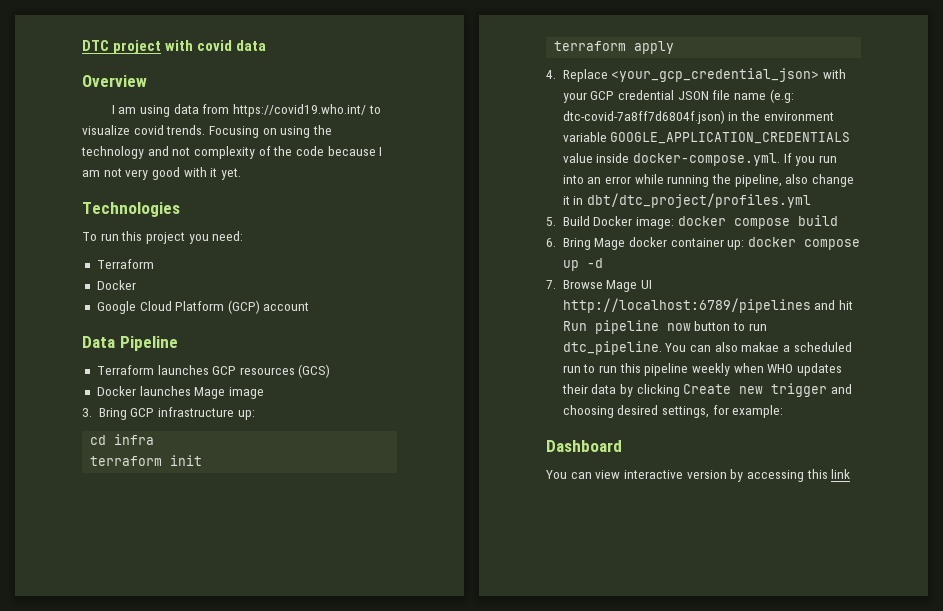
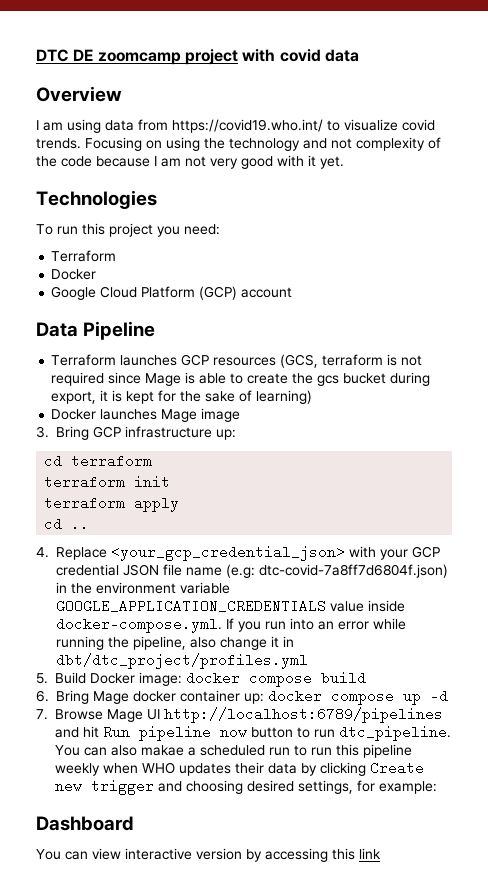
- DTC project with covid data
+ DTC DE zoomcamp project with covid data
- Terraform launches GCP resources (GCS)
+ Terraform launches GCP resources (GCS, terraform is not required since Mage is able to create the gcs bucket during export, it is kept for the sake of learning)
- cd infra
+ cd terraform
+ cd ..

